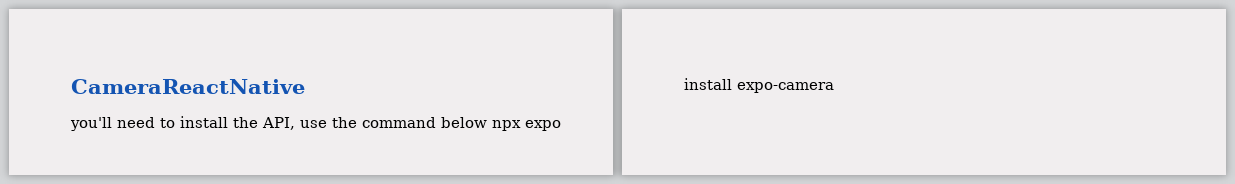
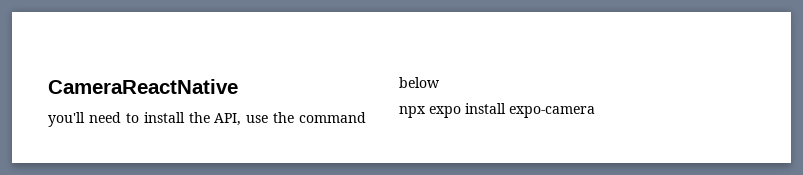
- you'll need to install the API, use the command below npx expo install expo-camera
+ you'll need to install the API, use the command below
+ npx expo install expo-camera

